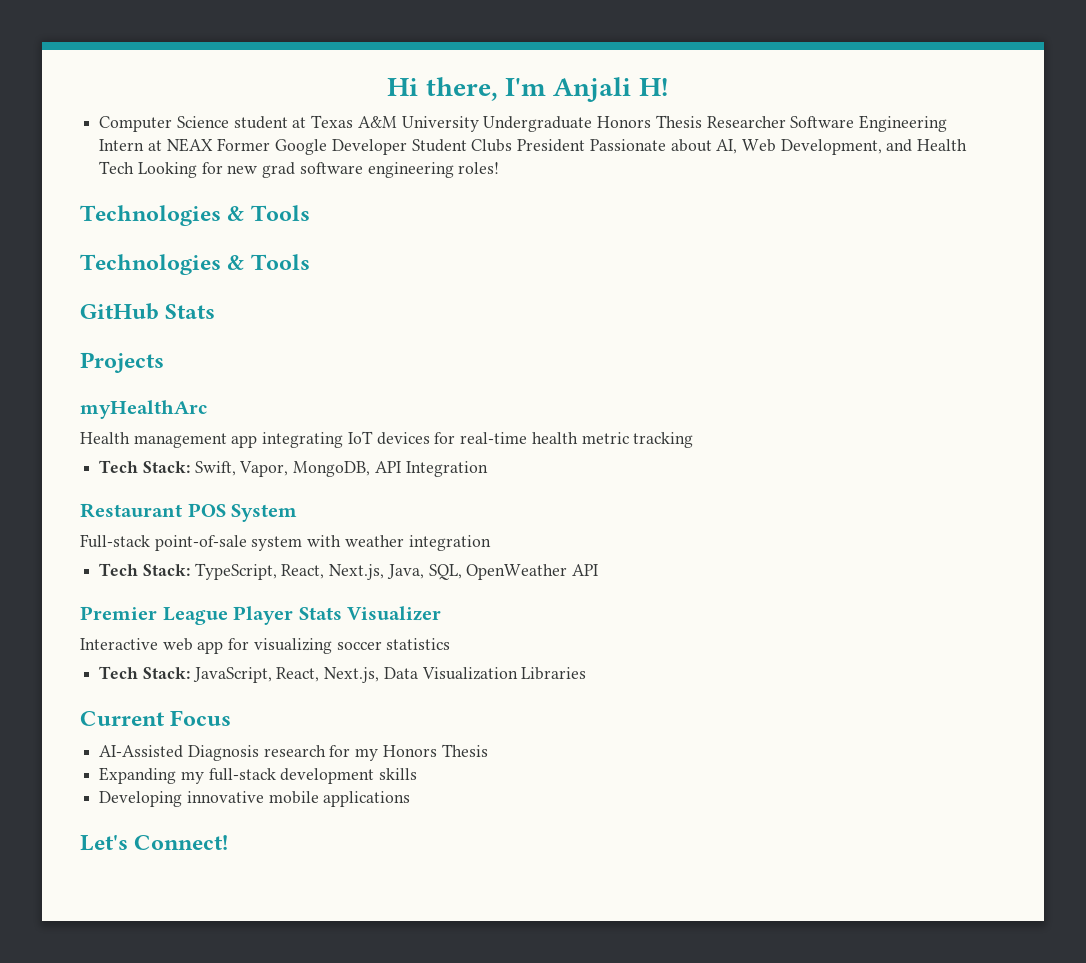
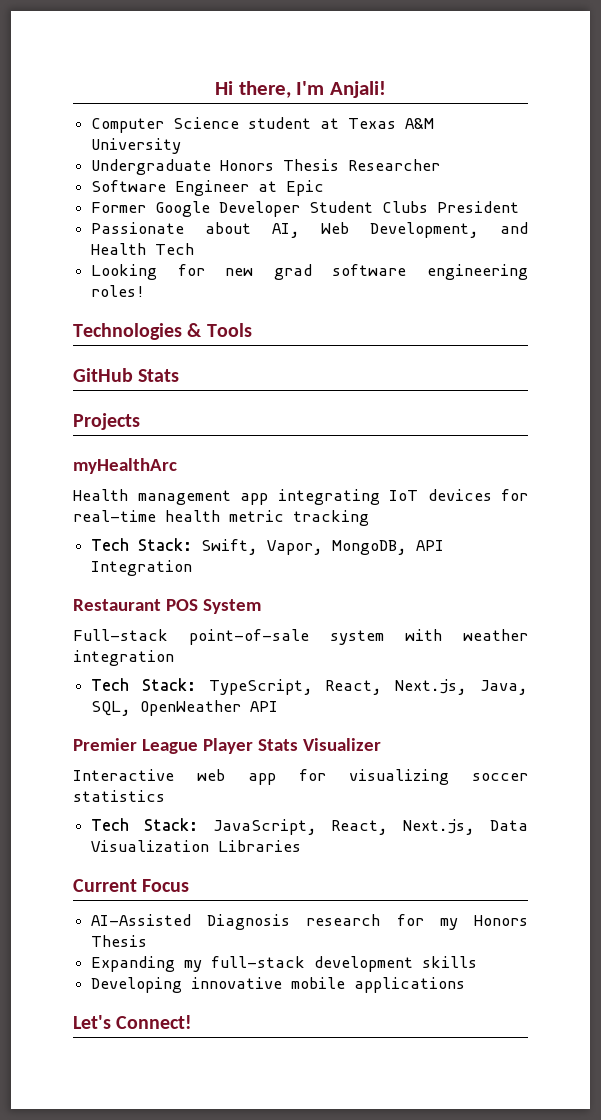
- Hi there, I'm Anjali H!
+ Hi there, I'm Anjali!
- Computer Science student at Texas A&M University Undergraduate Honors Thesis Researcher Software Engineering Intern at NEAX Former Google Developer Student Clubs President Passionate about AI, Web Development, and Health Tech Looking for new grad software engineering roles!
- Technologies & Tools
+ Computer Science student at Texas A&M University
+ Undergraduate Honors Thesis Researcher
+ Software Engineer at Epic
+ Former Google Developer Student Clubs President
+ Passionate about AI, Web Development, and Health Tech
+ Looking for new grad software engineering roles!

